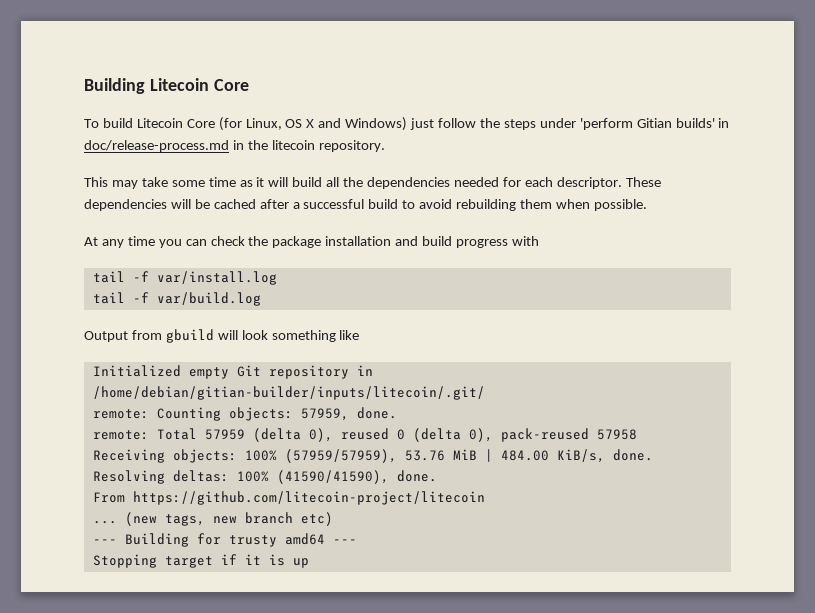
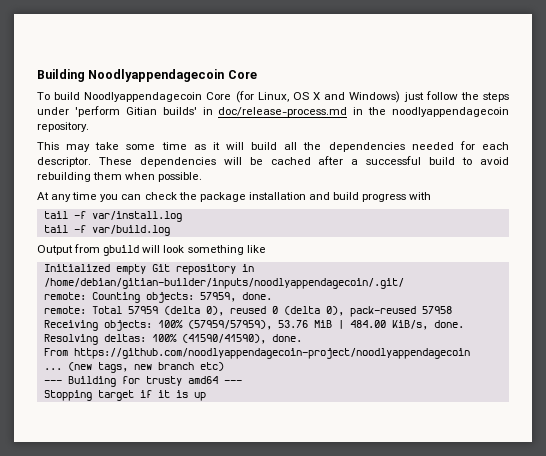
- Building Litecoin Core
+ Building Noodlyappendagecoin Core
- To build Litecoin Core (for Linux, OS X and Windows) just follow the steps under 'perform Gitian builds' in doc/release-process.md in the litecoin repository.
+ To build Noodlyappendagecoin Core (for Linux, OS X and Windows) just follow the steps under 'perform Gitian builds' in doc/release-process.md in the noodlyappendagecoin repository.
- Initialized empty Git repository in /home/debian/gitian-builder/inputs/litecoin/.git/
+ Initialized empty Git repository in /home/debian/gitian-builder/inputs/noodlyappendagecoin/.git/
- From https://github.com/litecoin-project/litecoin
+ From https://github.com/noodlyappendagecoin-project/noodlyappendagecoin

